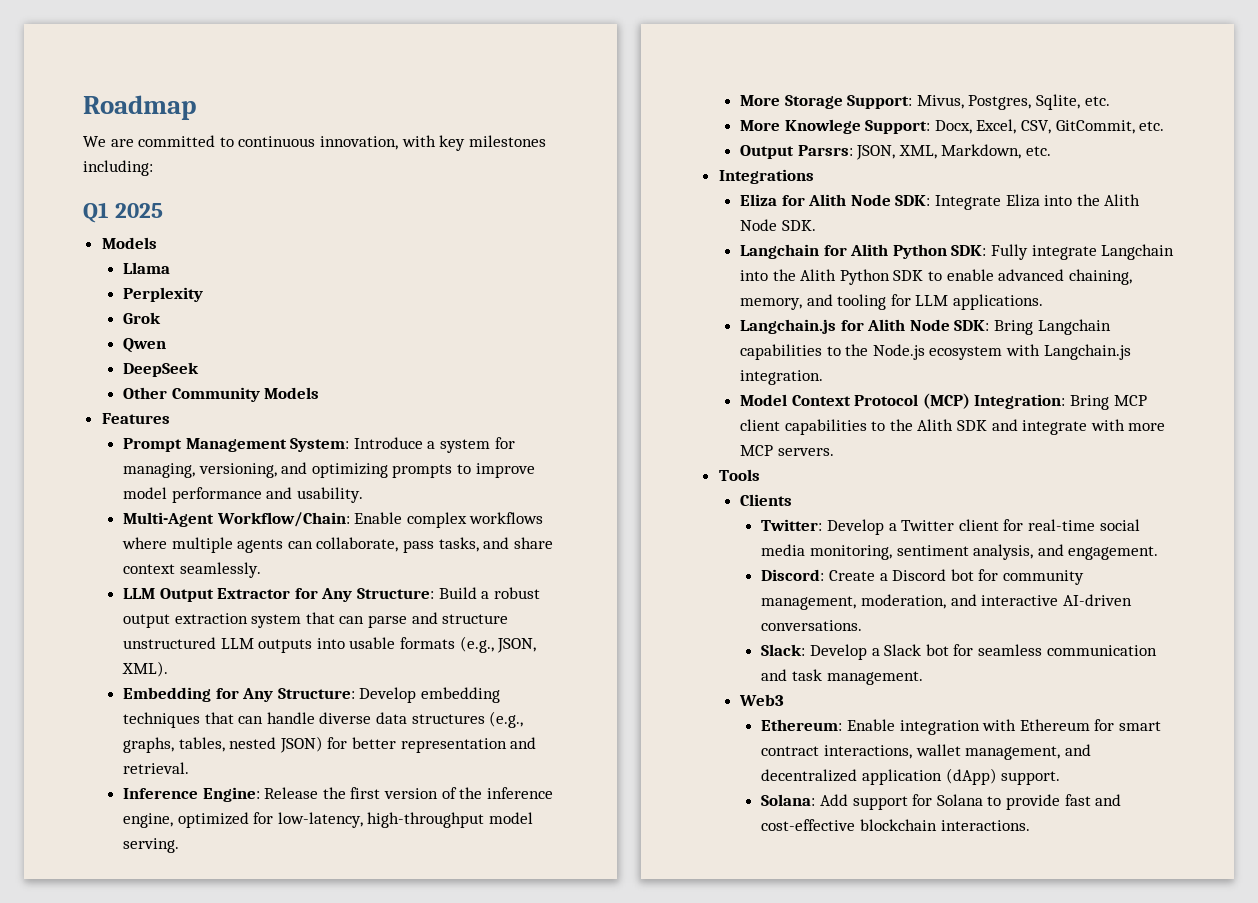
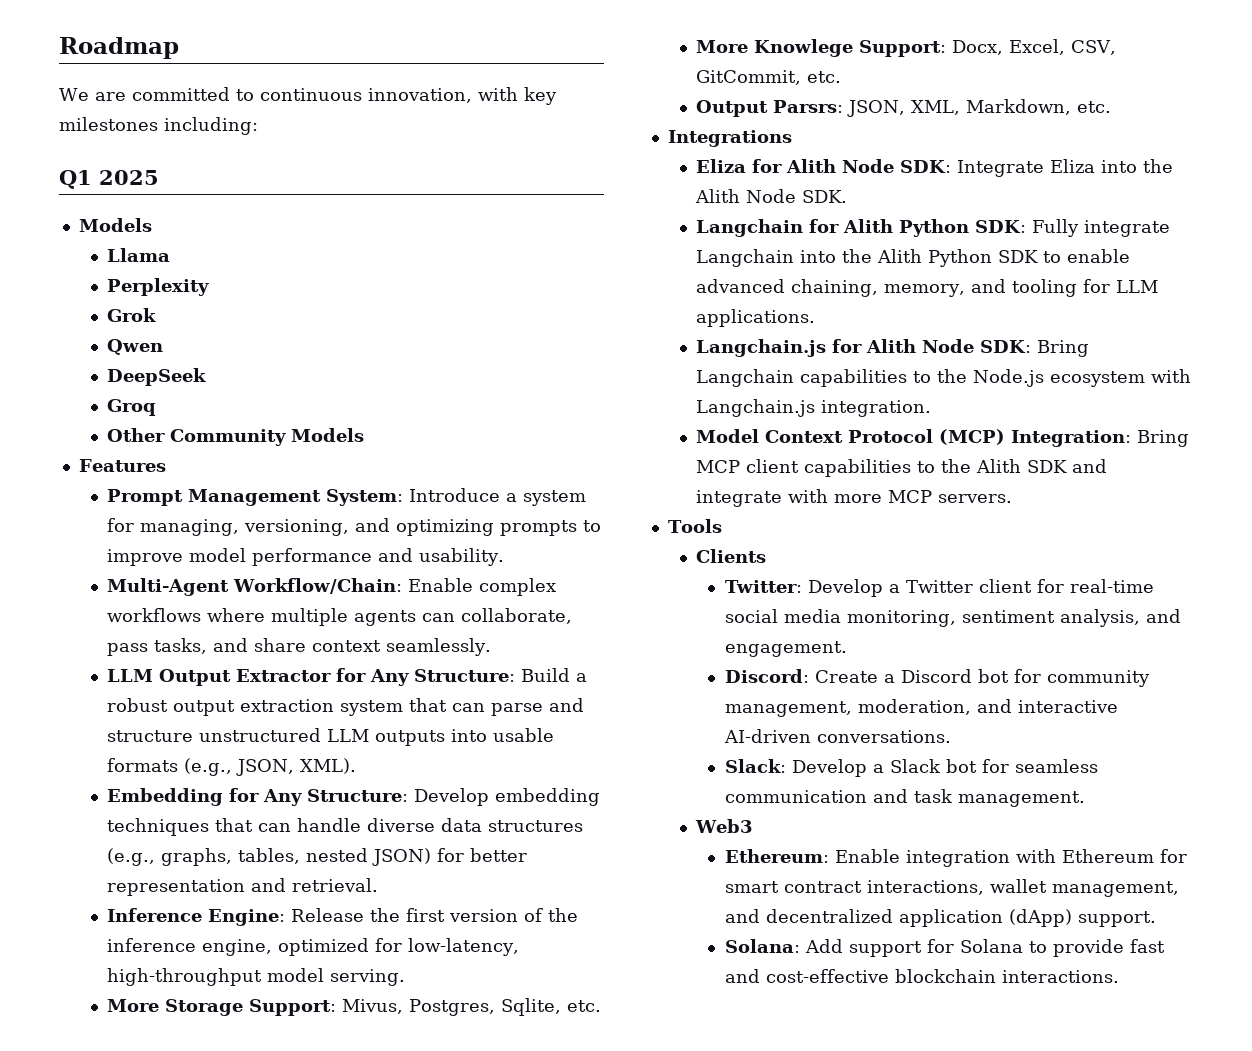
+ Groq

